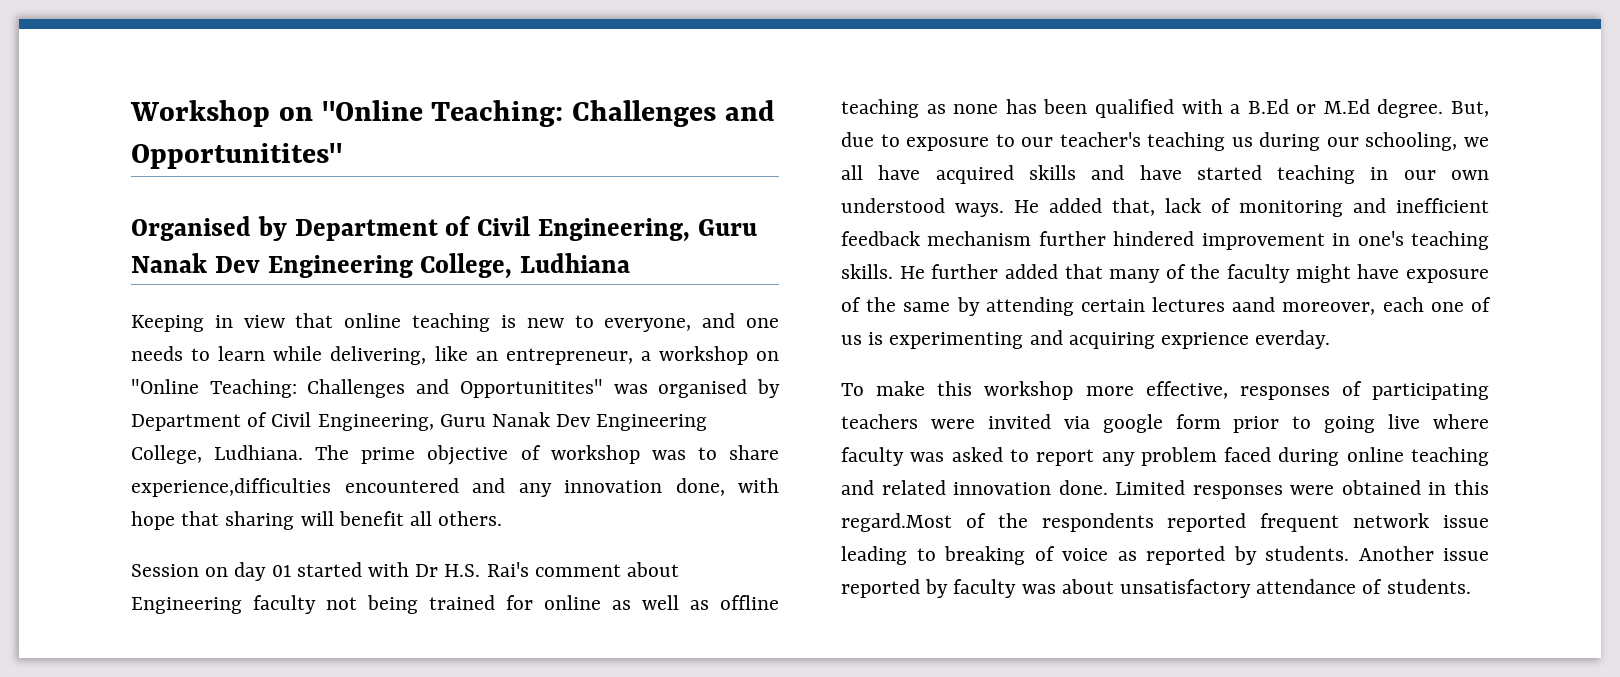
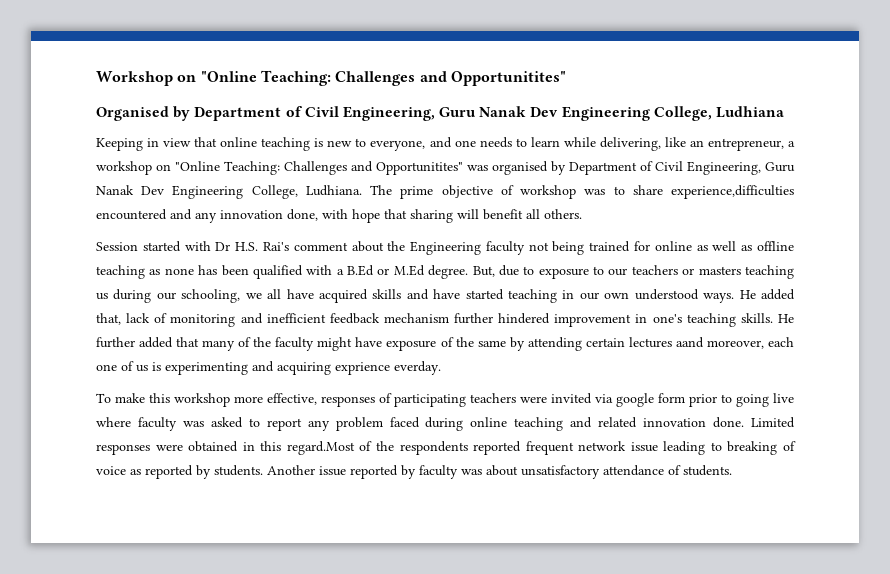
- Session on day 01 started with Dr H.S. Rai's comment about Engineering faculty not being trained for online as well as offline teaching as none has been qualified with a B.Ed or M.Ed degree.
+ Session started with Dr H.S. Rai's comment about the Engineering faculty not being trained for online as well as offline teaching as none has been qualified with a B.Ed or M.Ed degree.
- But, due to exposure to our teacher's teaching us during our schooling, we all have acquired skills and have started teaching in our own understood ways.
+ But, due to exposure to our teachers or masters teaching us during our schooling, we all have acquired skills and have started teaching in our own understood ways.

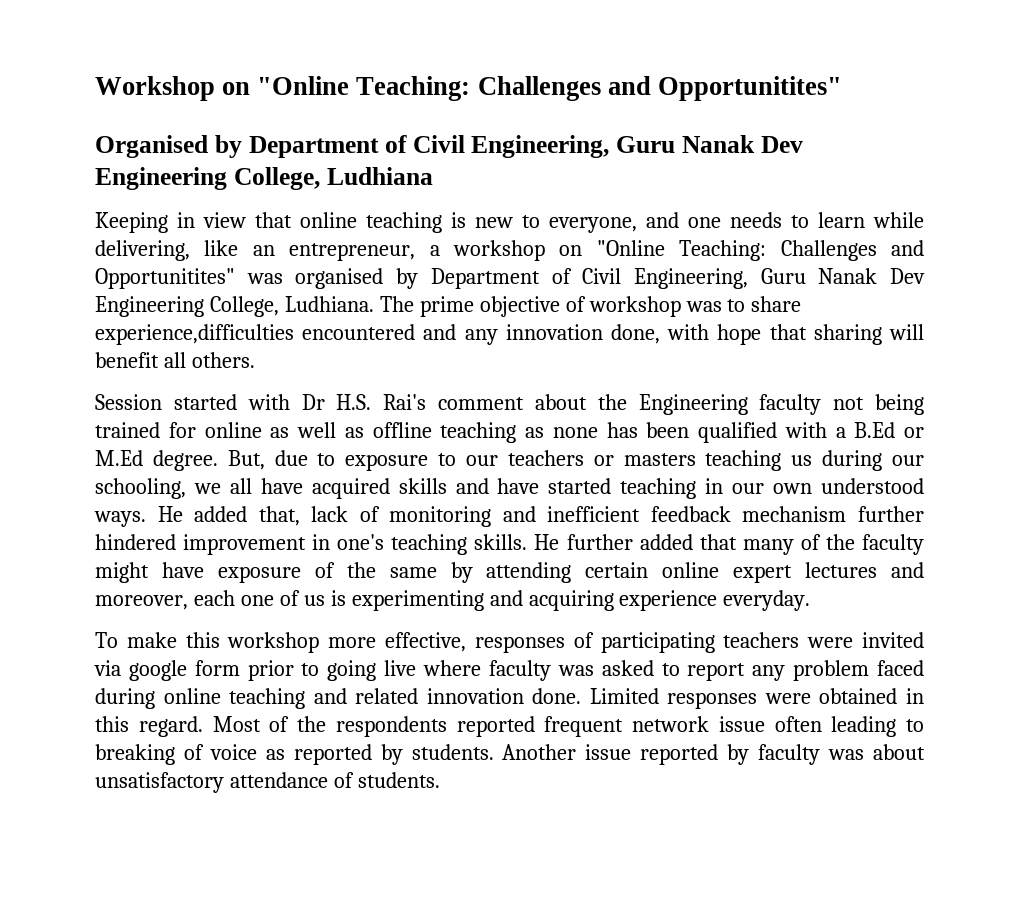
- He further added that many of the faculty might have exposure of the same by attending certain lectures aand moreover, each one of us is experimenting and acquiring exprience everday.
+ He further added that many of the faculty might have exposure of the same by attending certain online expert lectures and moreover, each one of us is experimenting and acquiring experience everyday.
- Limited responses were obtained in this regard.Most of the respondents reported frequent network issue leading to breaking of voice as reported by students.
+ Limited responses were obtained in this regard. Most of the respondents reported frequent network issue often leading to breaking of voice as reported by students.

